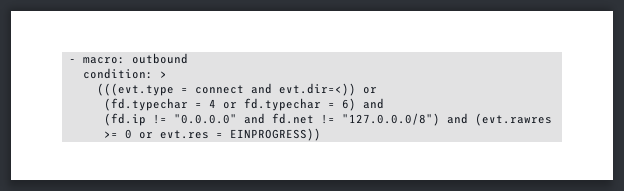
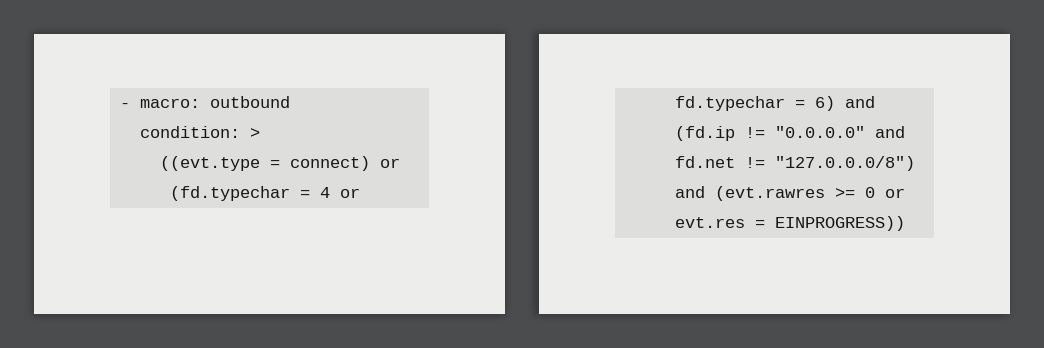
- (((evt.type = connect and evt.dir=<)) or
+ ((evt.type = connect) or

